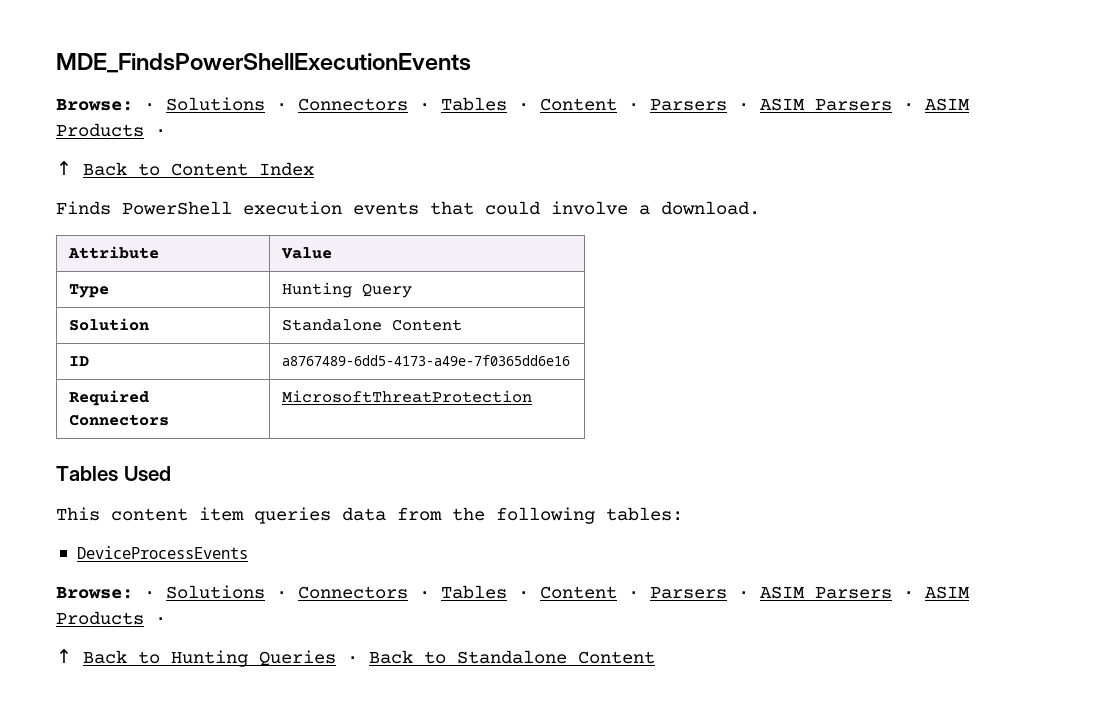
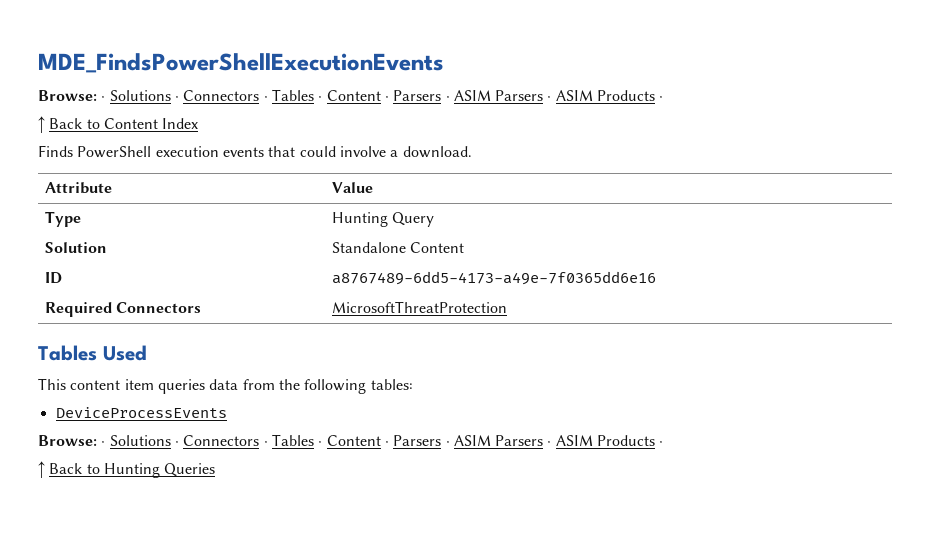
- ↑ Back to Hunting Queries · Back to Standalone Content
+ ↑ Back to Hunting Queries

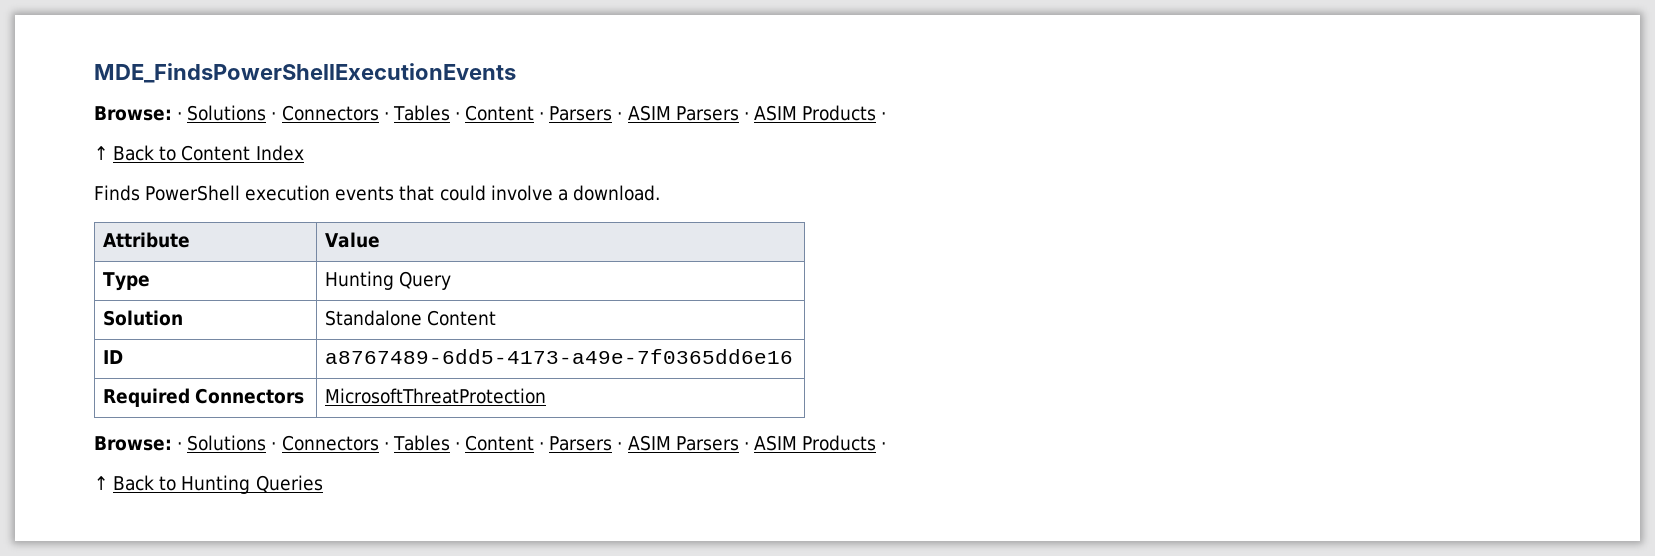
- Tables Used
- This content item queries data from the following tables:
- DeviceProcessEvents

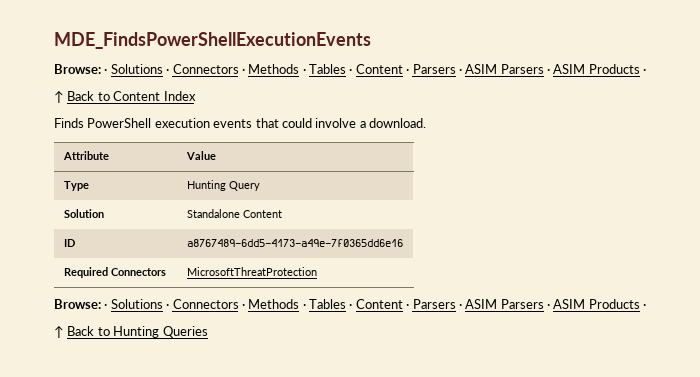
  MDE_FindsPowerShellExecutionEvents
- Browse: · Solutions · Connectors · Tables · Content · Parsers · ASIM Parsers · ASIM Products ·
+ Browse: · Solutions · Connectors · Methods · Tables · Content · Parsers · ASIM Parsers · ASIM Products ·
  Required Connectors | MicrosoftThreatProtection
- Browse: · Solutions · Connectors · Tables · Content · Parsers · ASIM Parsers · ASIM Products ·
+ Browse: · Solutions · Connectors · Methods · Tables · Content · Parsers · ASIM Parsers · ASIM Products ·

